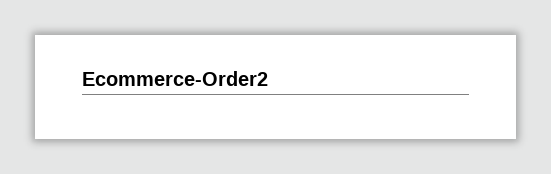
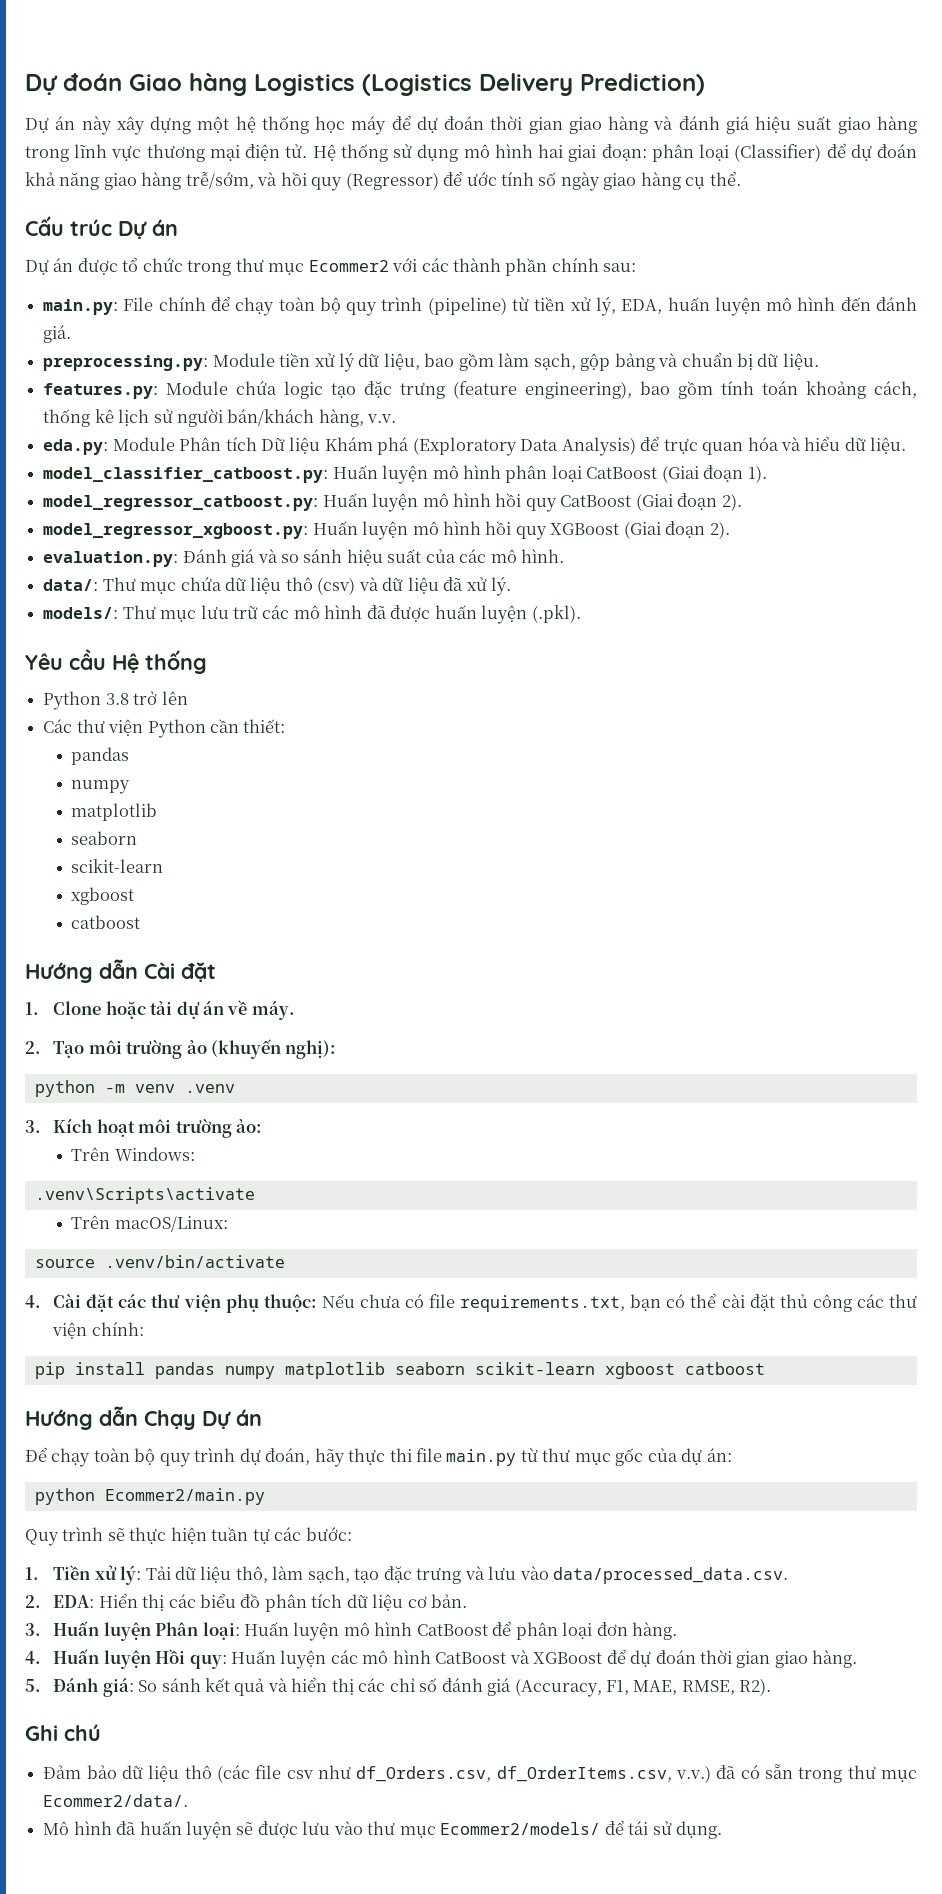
- Ecommerce-Order2
+ Dự đoán Giao hàng Logistics (Logistics Delivery Prediction)
+ Dự án này xây dựng một hệ thống học máy để dự đoán thời gian giao hàng và đánh giá hiệu suất giao hàng trong lĩnh vực thương mại điện tử. Hệ thống sử dụng mô hình hai giai đoạn: phân loại (Classifier) để dự đoán khả năng giao hàng trễ/sớm, và hồi quy (Regressor) để ước tính số ngày giao hàng cụ thể.
+ Cấu trúc Dự án
+ Dự án được tổ chức trong thư mục Ecommer2 với các thành phần chính sau:
+ main.py: File chính để chạy toàn bộ quy trình (pipeline) từ tiền xử lý, EDA, huấn luyện mô hình đến đánh giá.
+ preprocessing.py: Module tiền xử lý dữ liệu, bao gồm làm sạch, gộp bảng và chuẩn bị dữ liệu.
+ features.py: Module chứa logic tạo đặc trưng (feature engineering), bao gồm tính toán khoảng cách, thống kê lịch sử người bán/khách hàng, v.v.
+ eda.py: Module Phân tích Dữ liệu Khám phá (Exploratory Data Analysis) để trực quan hóa và hiểu dữ liệu.
+ model_classifier_catboost.py: Huấn luyện mô hình phân loại CatBoost (Giai đoạn 1).
+ model_regressor_catboost.py: Huấn luyện mô hình hồi quy CatBoost (Giai đoạn 2).
+ model_regressor_xgboost.py: Huấn luyện mô hình hồi quy XGBoost (Giai đoạn 2).
+ evaluation.py: Đánh giá và so sánh hiệu suất của các mô hình.
+ data/: Thư mục chứa dữ liệu thô (csv) và dữ liệu đã xử lý.
+ models/: Thư mục lưu trữ các mô hình đã được huấn luyện (.pkl).
+ Yêu cầu Hệ thống
+ Python 3.8 trở lên
+ Các thư viện Python cần thiết:
+ pandas
+ numpy
+ matplotlib
+ seaborn
+ scikit-learn
+ xgboost
+ catboost
+ Hướng dẫn Cài đặt
+ 1. Clone hoặc tải dự án về máy.
+ 2. Tạo môi trường ảo (khuyến nghị):
+ python -m venv .venv
+ 3. Kích hoạt môi trường ảo:
+ Trên Windows:
+ .venv\Scripts\activate
+ Trên macOS/Linux:
+ source .venv/bin/activate
+ 4. Cài đặt các thư viện phụ thuộc: Nếu chưa có file requirements.txt, bạn có thể cài đặt thủ công các thư viện chính:
+ pip install pandas numpy matplotlib seaborn scikit-learn xgboost catboost
+ Hướng dẫn Chạy Dự án
+ Để chạy toàn bộ quy trình dự đoán, hãy thực thi file main.py từ thư mục gốc của dự án:
+ python Ecommer2/main.py
+ Quy trình sẽ thực hiện tuần tự các bước:
+ 1. Tiền xử lý: Tải dữ liệu thô, làm sạch, tạo đặc trưng và lưu vào data/processed_data.csv.
+ 2. EDA: Hiển thị các biểu đồ phân tích dữ liệu cơ bản.
+ 3. Huấn luyện Phân loại: Huấn luyện mô hình CatBoost để phân loại đơn hàng.
+ 4. Huấn luyện Hồi quy: Huấn luyện các mô hình CatBoost và XGBoost để dự đoán thời gian giao hàng.
+ 5. Đánh giá: So sánh kết quả và hiển thị các chỉ số đánh giá (Accuracy, F1, MAE, RMSE, R2).
+ Ghi chú
+ Đảm bảo dữ liệu thô (các file csv như df_Orders.csv, df_OrderItems.csv, v.v.) đã có sẵn trong thư mục Ecommer2/data/.
+ Mô hình đã huấn luyện sẽ được lưu vào thư mục Ecommer2/models/ để tái sử dụng.

